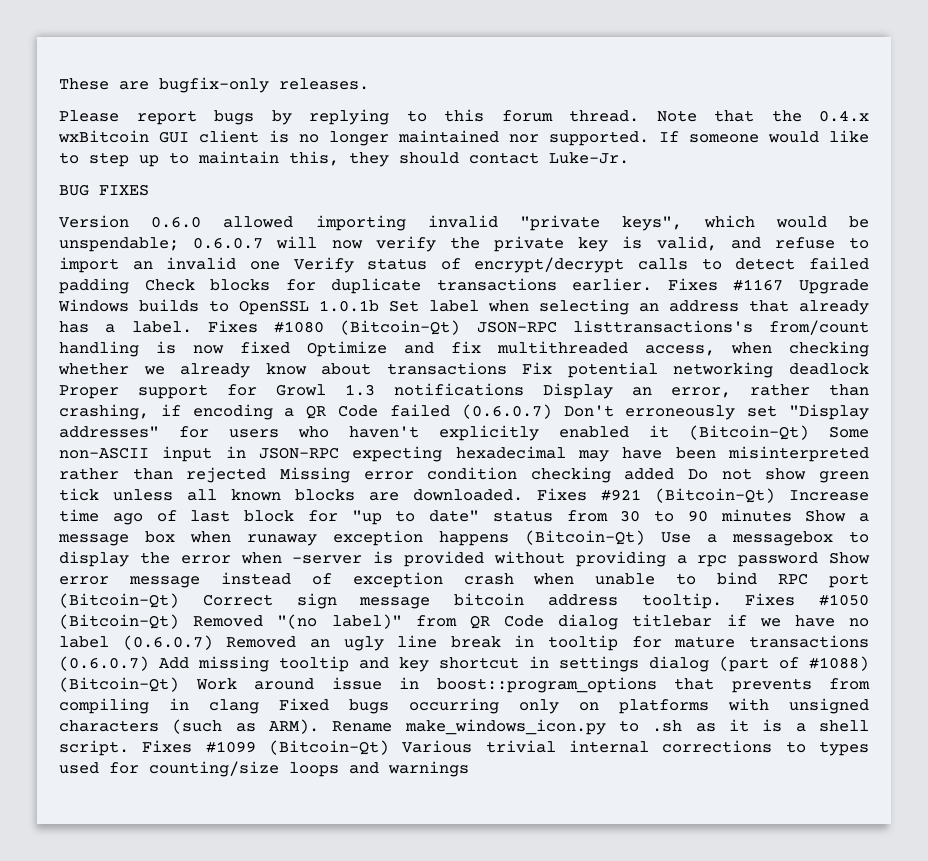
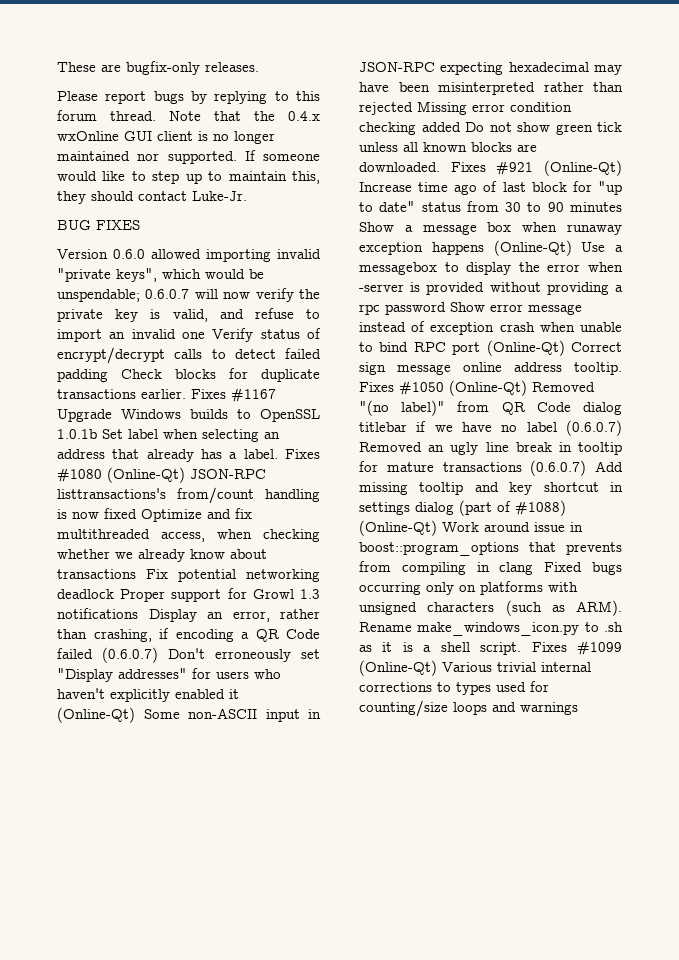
- Note that the 0.4.x wxBitcoin GUI client is no longer maintained nor supported.
+ Note that the 0.4.x wxOnline GUI client is no longer maintained nor supported.
- Fixes #1080 (Bitcoin-Qt) JSON-RPC listtransactions's from/count handling is now fixed Optimize and fix multithreaded access, when checking whether we already know about transactions Fix potential networking deadlock Proper support for Growl 1.3 notifications Display an error, rather than crashing, if encoding a QR Code failed (0.6.0.7) Don't erroneously set "Display addresses" for users who haven't explicitly enabled it (Bitcoin-Qt) Some non-ASCII input in JSON-RPC expecting hexadecimal may have been misinterpreted rather than rejected Missing error condition checking added Do not show green tick unless all known blocks are downloaded.
+ Fixes #1080 (Online-Qt) JSON-RPC listtransactions's from/count handling is now fixed Optimize and fix multithreaded access, when checking whether we already know about transactions Fix potential networking deadlock Proper support for Growl 1.3 notifications Display an error, rather than crashing, if encoding a QR Code failed (0.6.0.7) Don't erroneously set "Display addresses" for users who haven't explicitly enabled it (Online-Qt) Some non-ASCII input in JSON-RPC expecting hexadecimal may have been misinterpreted rather than rejected Missing error condition checking added Do not show green tick unless all known blocks are downloaded.
- Fixes #921 (Bitcoin-Qt) Increase time ago of last block for "up to date" status from 30 to 90 minutes Show a message box when runaway exception happens (Bitcoin-Qt) Use a messagebox to display the error when -server is provided without providing a rpc password Show error message instead of exception crash when unable to bind RPC port (Bitcoin-Qt) Correct sign message bitcoin address tooltip.
+ Fixes #921 (Online-Qt) Increase time ago of last block for "up to date" status from 30 to 90 minutes Show a message box when runaway exception happens (Online-Qt) Use a messagebox to display the error when -server is provided without providing a rpc password Show error message instead of exception crash when unable to bind RPC port (Online-Qt) Correct sign message online address tooltip.
- Fixes #1050 (Bitcoin-Qt) Removed "(no label)" from QR Code dialog titlebar if we have no label (0.6.0.7) Removed an ugly line break in tooltip for mature transactions (0.6.0.7) Add missing tooltip and key shortcut in settings dialog (part of #1088) (Bitcoin-Qt) Work around issue in boost::program_options that prevents from compiling in clang Fixed bugs occurring only on platforms with unsigned characters (such as ARM).
+ Fixes #1050 (Online-Qt) Removed "(no label)" from QR Code dialog titlebar if we have no label (0.6.0.7) Removed an ugly line break in tooltip for mature transactions (0.6.0.7) Add missing tooltip and key shortcut in settings dialog (part of #1088) (Online-Qt) Work around issue in boost::program_options that prevents from compiling in clang Fixed bugs occurring only on platforms with unsigned characters (such as ARM).
- Fixes #1099 (Bitcoin-Qt) Various trivial internal corrections to types used for counting/size loops and warnings
+ Fixes #1099 (Online-Qt) Various trivial internal corrections to types used for counting/size loops and warnings

